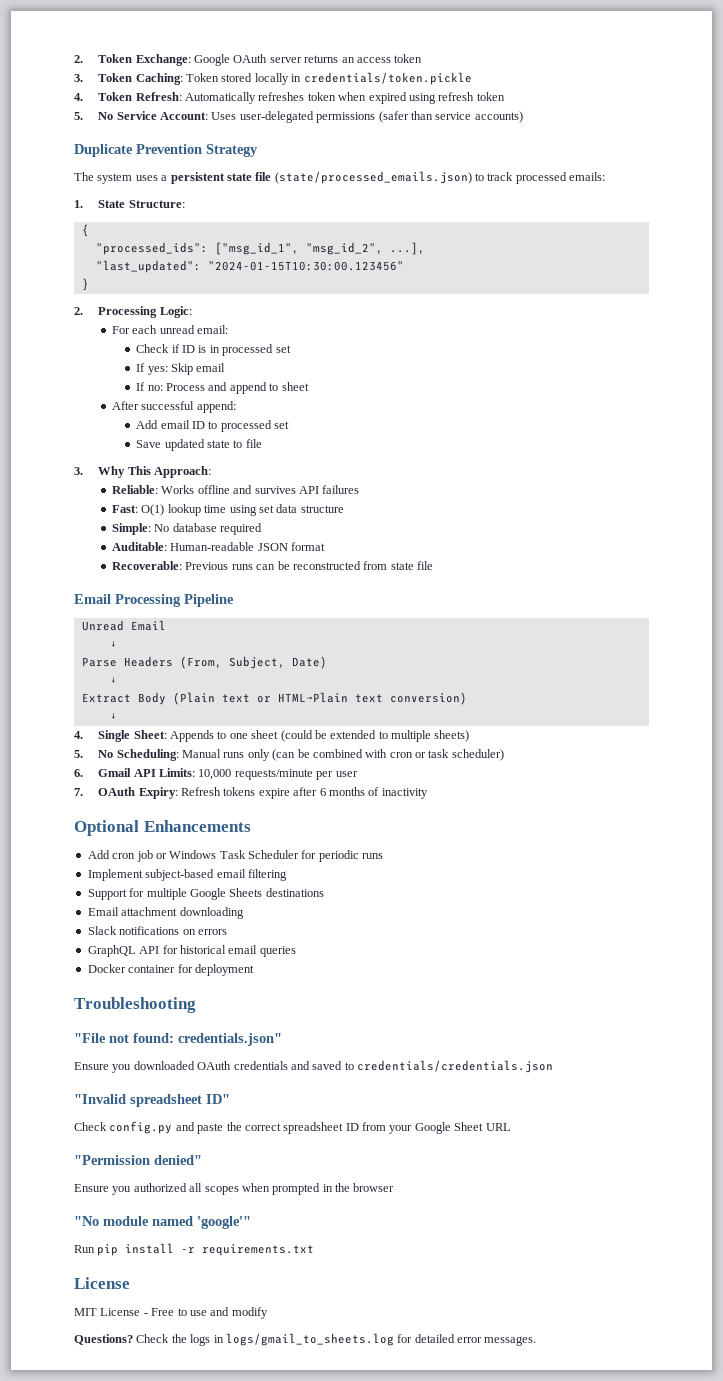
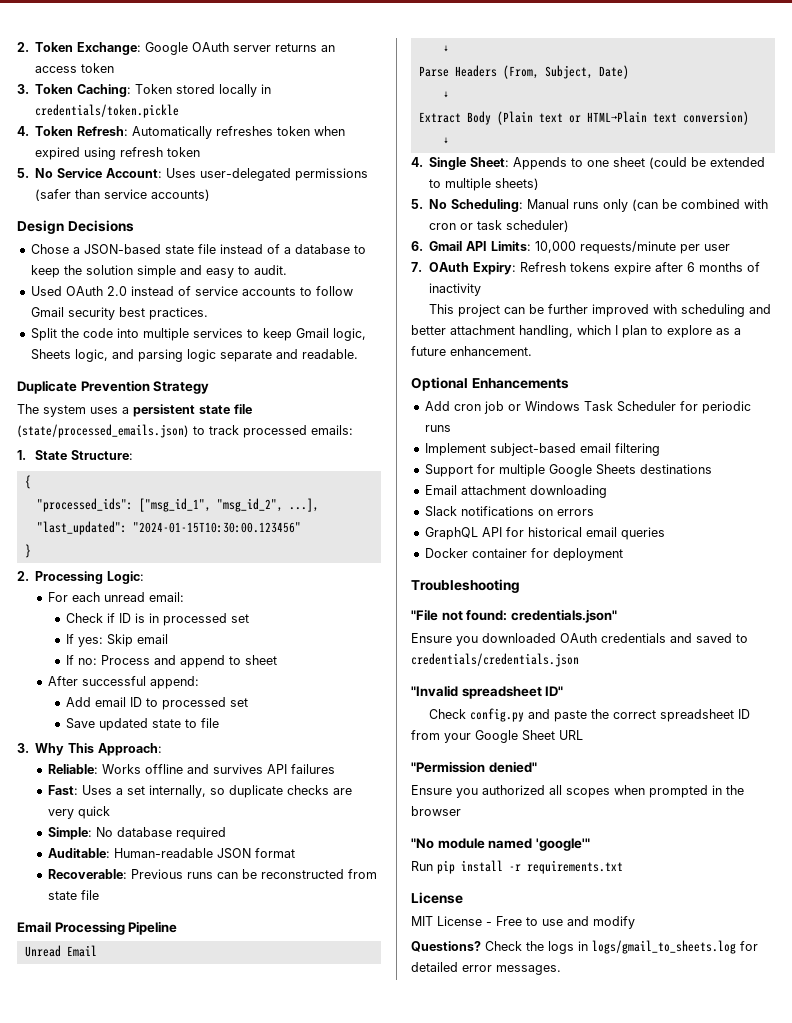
+ Design Decisions
+ Chose a JSON-based state file instead of a database to keep the solution simple and easy to audit.
+ Used OAuth 2.0 instead of service accounts to follow Gmail security best practices.
+ Split the code into multiple services to keep Gmail logic, Sheets logic, and parsing logic separate and readable.
- Fast: O(1) lookup time using set data structure
+ Fast: Uses a set internally, so duplicate checks are very quick
+ This project can be further improved with scheduling and better attachment handling, which I plan to explore as a future enhancement.

